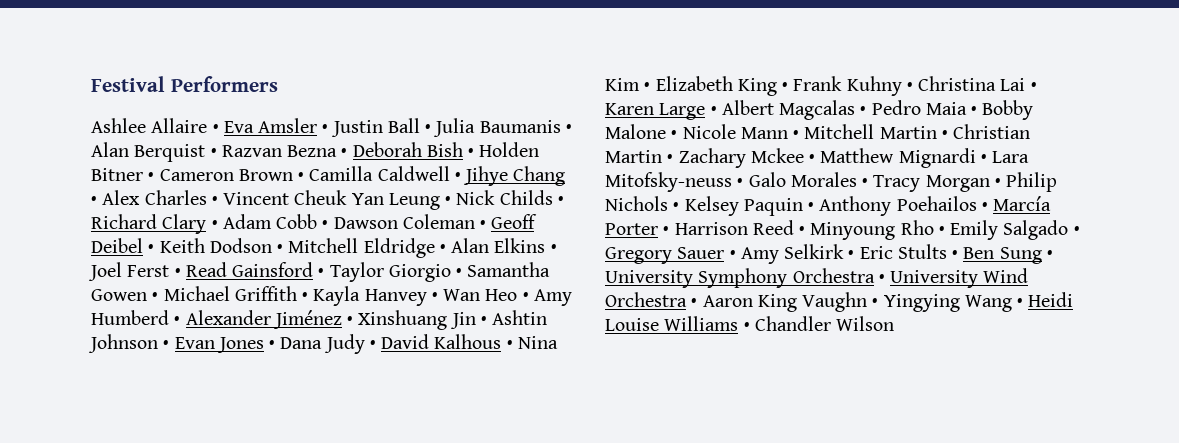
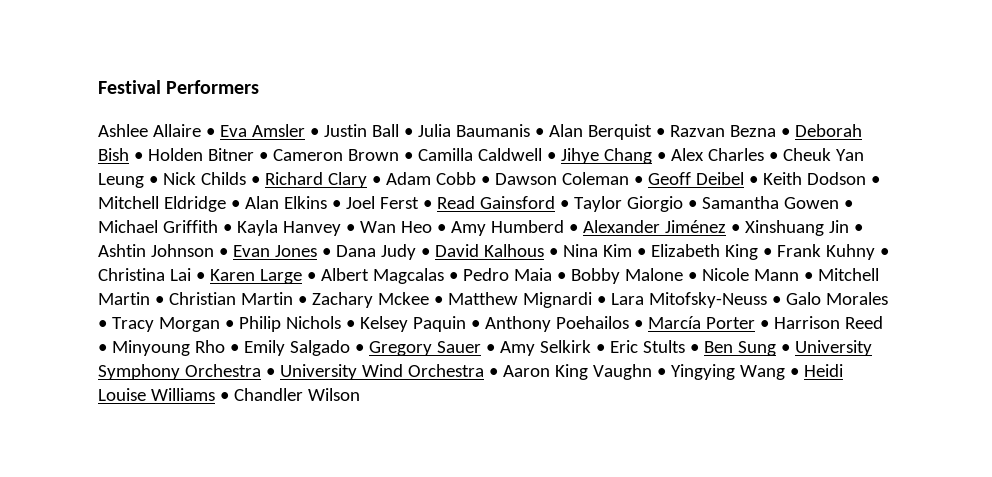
- Ashlee Allaire • Eva Amsler • Justin Ball • Julia Baumanis • Alan Berquist • Razvan Bezna • Deborah Bish • Holden Bitner • Cameron Brown • Camilla Caldwell • Jihye Chang • Alex Charles • Vincent Cheuk Yan Leung • Nick Childs • Richard Clary • Adam Cobb • Dawson Coleman • Geoff Deibel • Keith Dodson • Mitchell Eldridge • Alan Elkins • Joel Ferst • Read Gainsford • Taylor Giorgio • Samantha Gowen • Michael Griffith • Kayla Hanvey • Wan Heo • Amy Humberd • Alexander Jiménez • Xinshuang Jin • Ashtin Johnson • Evan Jones • Dana Judy • David Kalhous • Nina Kim • Elizabeth King • Frank Kuhny • Christina Lai • Karen Large • Albert Magcalas • Pedro Maia • Bobby Malone • Nicole Mann • Mitchell Martin • Christian Martin • Zachary Mckee • Matthew Mignardi • Lara Mitofsky-neuss • Galo Morales • Tracy Morgan • Philip Nichols • Kelsey Paquin • Anthony Poehailos • Marcía Porter • Harrison Reed • Minyoung Rho • Emily Salgado • Gregory Sauer • Amy Selkirk • Eric Stults • Ben Sung • University Symphony Orchestra • University Wind Orchestra • Aaron King Vaughn • Yingying Wang • Heidi Louise Williams • Chandler Wilson
+ Ashlee Allaire • Eva Amsler • Justin Ball • Julia Baumanis • Alan Berquist • Razvan Bezna • Deborah Bish • Holden Bitner • Cameron Brown • Camilla Caldwell • Jihye Chang • Alex Charles • Cheuk Yan Leung • Nick Childs • Richard Clary • Adam Cobb • Dawson Coleman • Geoff Deibel • Keith Dodson • Mitchell Eldridge • Alan Elkins • Joel Ferst • Read Gainsford • Taylor Giorgio • Samantha Gowen • Michael Griffith • Kayla Hanvey • Wan Heo • Amy Humberd • Alexander Jiménez • Xinshuang Jin • Ashtin Johnson • Evan Jones • Dana Judy • David Kalhous • Nina Kim • Elizabeth King • Frank Kuhny • Christina Lai • Karen Large • Albert Magcalas • Pedro Maia • Bobby Malone • Nicole Mann • Mitchell Martin • Christian Martin • Zachary Mckee • Matthew Mignardi • Lara Mitofsky-Neuss • Galo Morales • Tracy Morgan • Philip Nichols • Kelsey Paquin • Anthony Poehailos • Marcía Porter • Harrison Reed • Minyoung Rho • Emily Salgado • Gregory Sauer • Amy Selkirk • Eric Stults • Ben Sung • University Symphony Orchestra • University Wind Orchestra • Aaron King Vaughn • Yingying Wang • Heidi Louise Williams • Chandler Wilson

